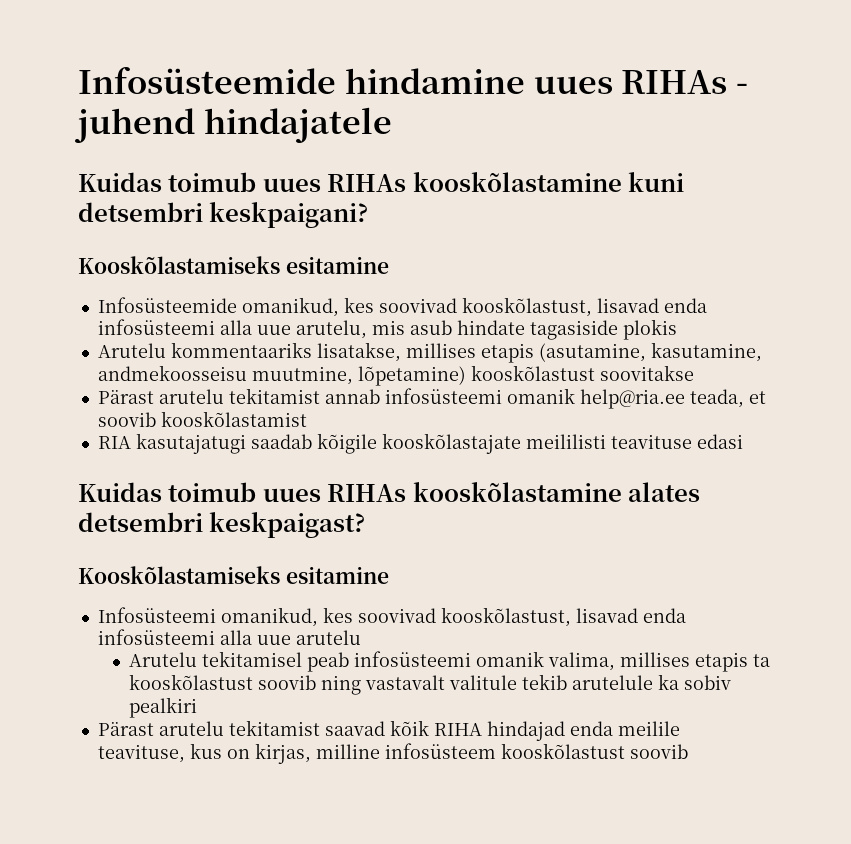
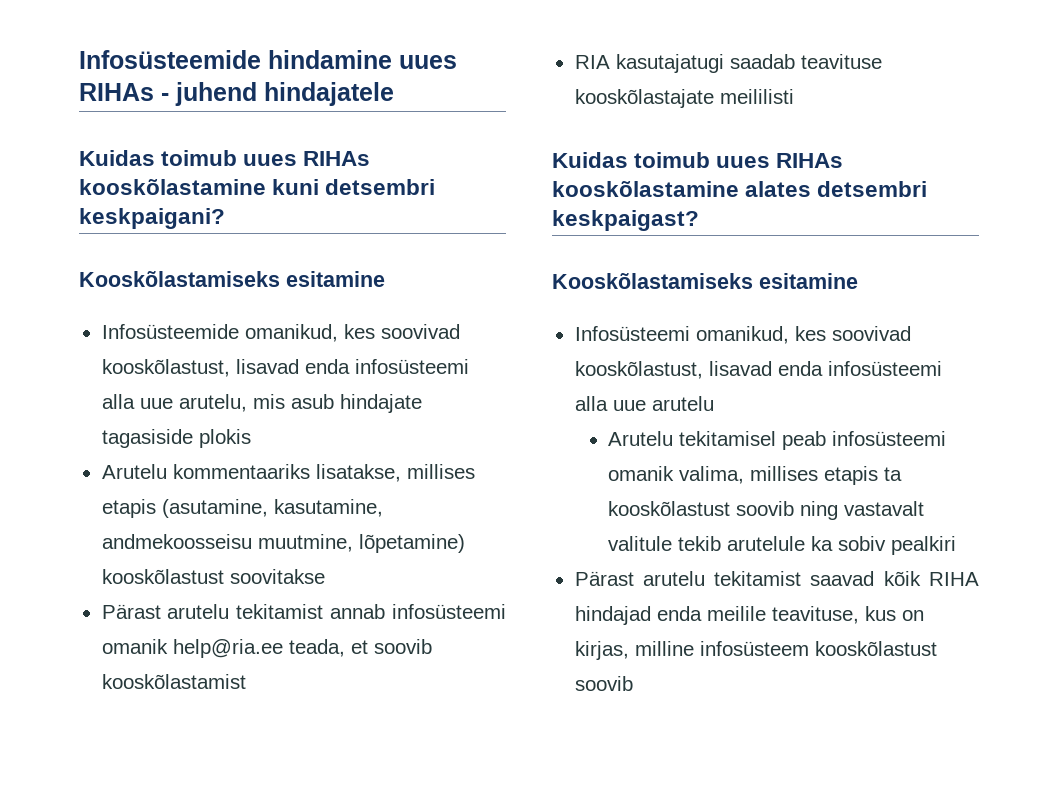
- Infosüsteemide omanikud, kes soovivad kooskõlastust, lisavad enda infosüsteemi alla uue arutelu, mis asub hindate tagasiside plokis
+ Infosüsteemide omanikud, kes soovivad kooskõlastust, lisavad enda infosüsteemi alla uue arutelu, mis asub hindajate tagasiside plokis
- RIA kasutajatugi saadab kõigile kooskõlastajate meililisti teavituse edasi
+ RIA kasutajatugi saadab teavituse kooskõlastajate meililisti

